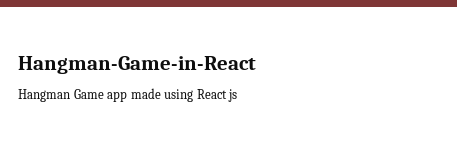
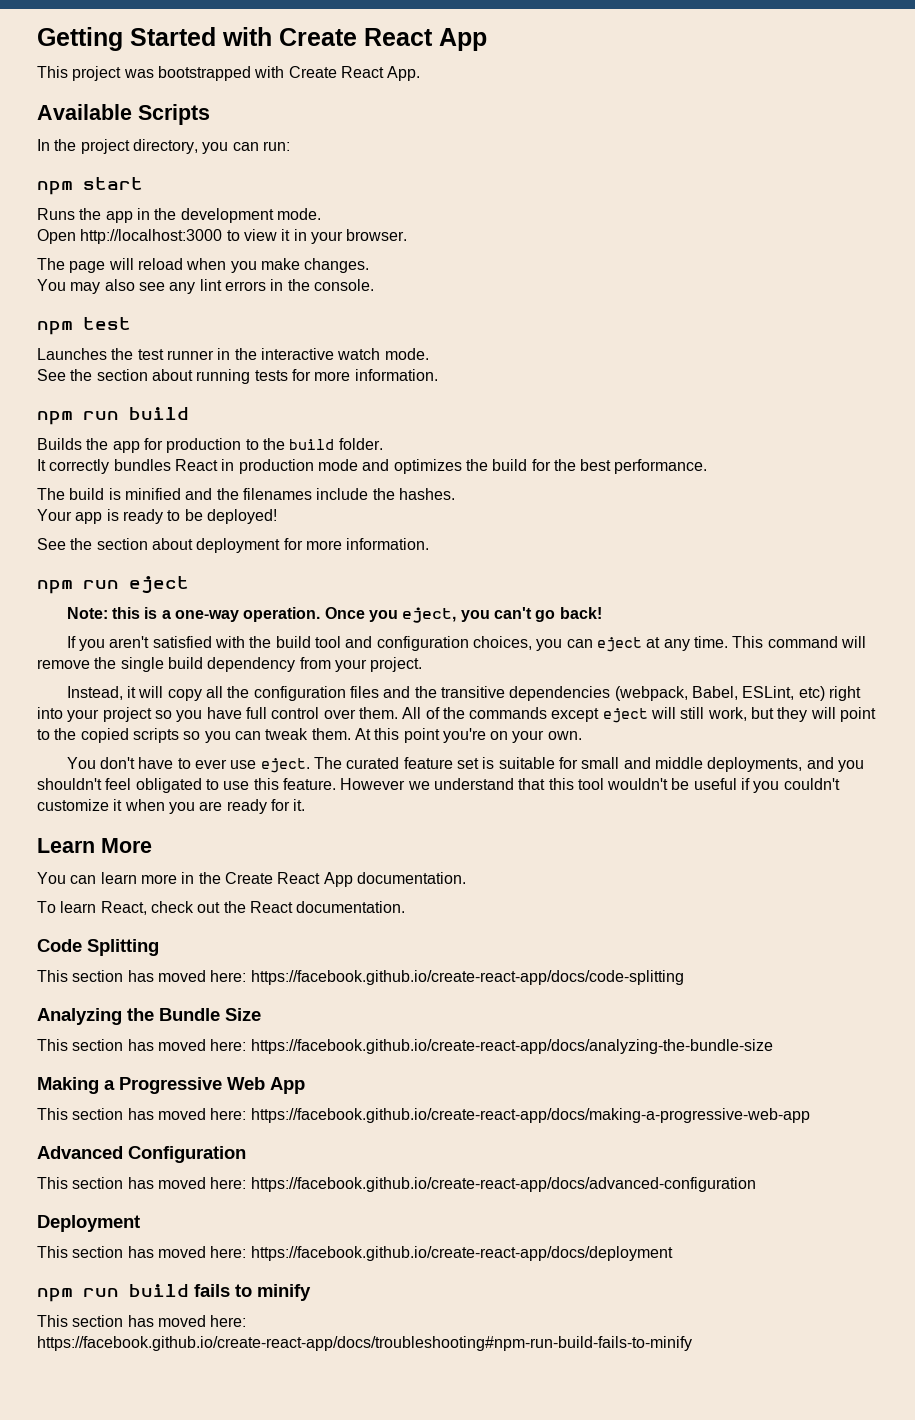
- Hangman-Game-in-React
- Hangman Game app made using React js
+ Getting Started with Create React App
+ This project was bootstrapped with Create React App.
+ Available Scripts
+ In the project directory, you can run:
+ npm start
+ Runs the app in the development mode.
+ Open http://localhost:3000 to view it in your browser.
+ The page will reload when you make changes.
+ You may also see any lint errors in the console.
+ npm test
+ Launches the test runner in the interactive watch mode.
+ See the section about running tests for more information.
+ npm run build
+ Builds the app for production to the build folder.
+ It correctly bundles React in production mode and optimizes the build for the best performance.
+ The build is minified and the filenames include the hashes.
+ Your app is ready to be deployed!
+ See the section about deployment for more information.
+ npm run eject
+ Note: this is a one-way operation. Once you eject, you can't go back!
+ If you aren't satisfied with the build tool and configuration choices, you can eject at any time. This command will remove the single build dependency from your project.
+ Instead, it will copy all the configuration files and the transitive dependencies (webpack, Babel, ESLint, etc) right into your project so you have full control over them. All of the commands except eject will still work, but they will point to the copied scripts so you can tweak them. At this point you're on your own.
+ You don't have to ever use eject. The curated feature set is suitable for small and middle deployments, and you shouldn't feel obligated to use this feature. However we understand that this tool wouldn't be useful if you couldn't customize it when you are ready for it.
+ Learn More
+ You can learn more in the Create React App documentation.
+ To learn React, check out the React documentation.
+ Code Splitting
+ This section has moved here: https://facebook.github.io/create-react-app/docs/code-splitting
+ Analyzing the Bundle Size
+ This section has moved here: https://facebook.github.io/create-react-app/docs/analyzing-the-bundle-size
+ Making a Progressive Web App
+ This section has moved here: https://facebook.github.io/create-react-app/docs/making-a-progressive-web-app
+ Advanced Configuration
+ This section has moved here: https://facebook.github.io/create-react-app/docs/advanced-configuration
+ Deployment
+ This section has moved here: https://facebook.github.io/create-react-app/docs/deployment
+ npm run build fails to minify
+ This section has moved here: https://facebook.github.io/create-react-app/docs/troubleshooting#npm-run-build-fails-to-minify

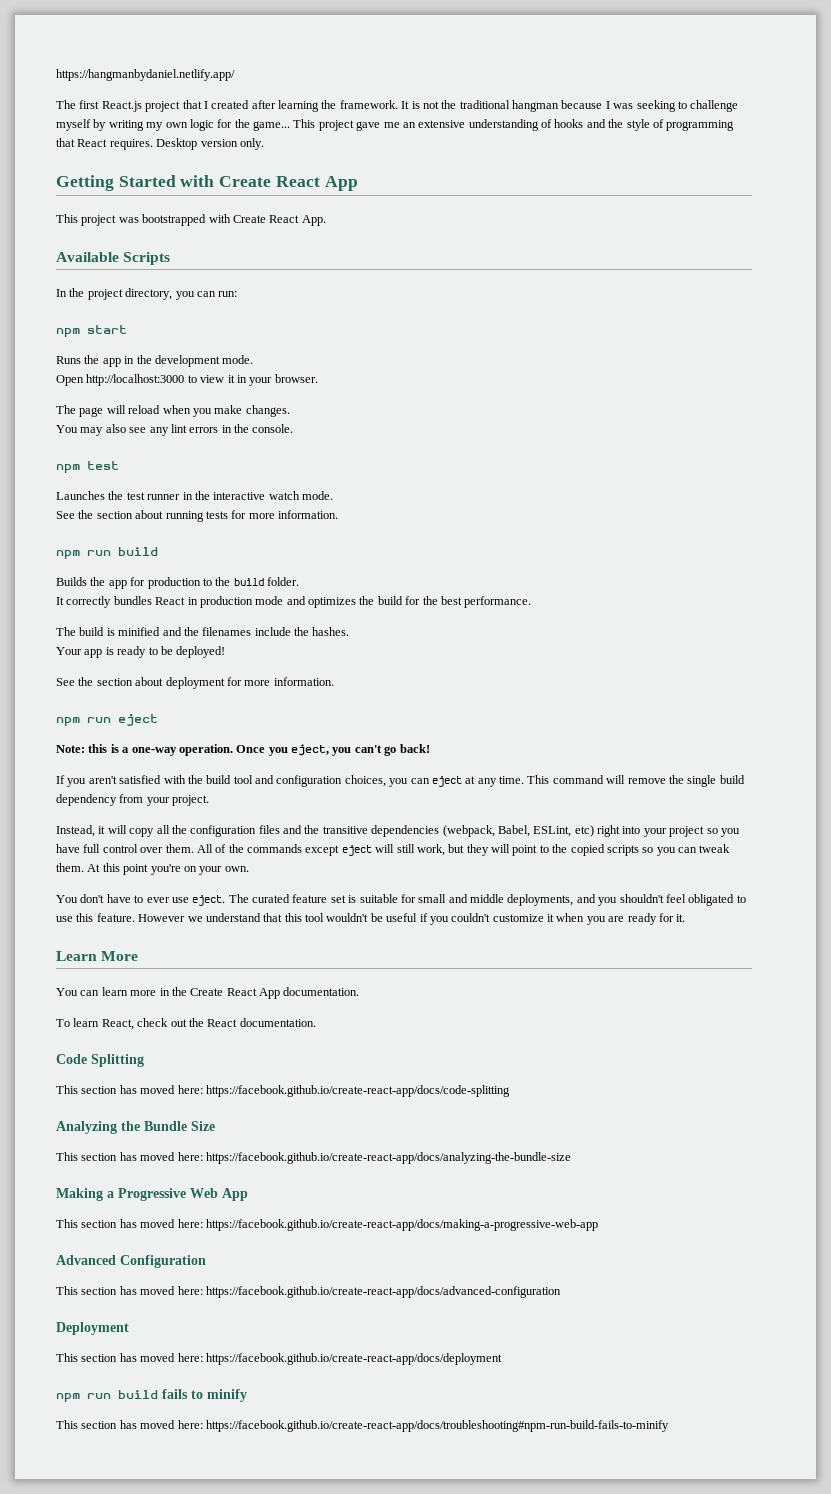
+ https://hangmanbydaniel.netlify.app/
+ The first React.js project that I created after learning the framework. It is not the traditional hangman because I was seeking to challenge myself by writing my own logic for the game... This project gave me an extensive understanding of hooks and the style of programming that React requires. Desktop version only.

